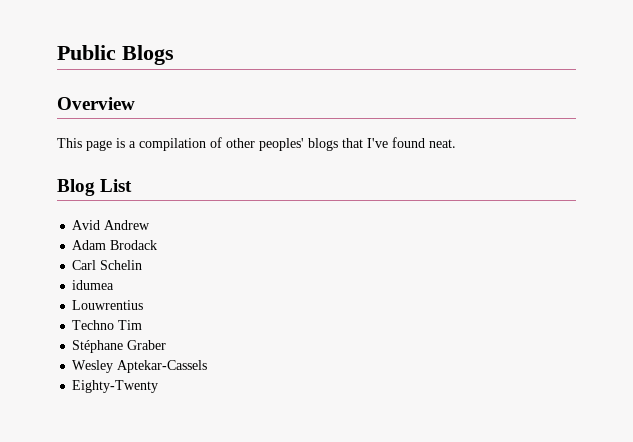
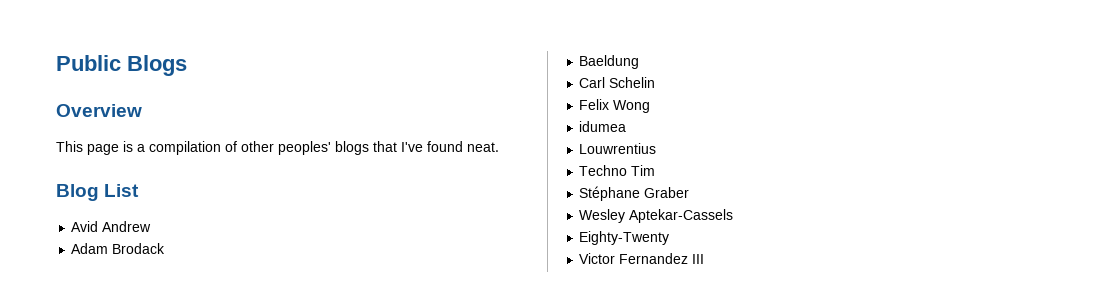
+ Baeldung
+ Felix Wong
+ Victor Fernandez III

